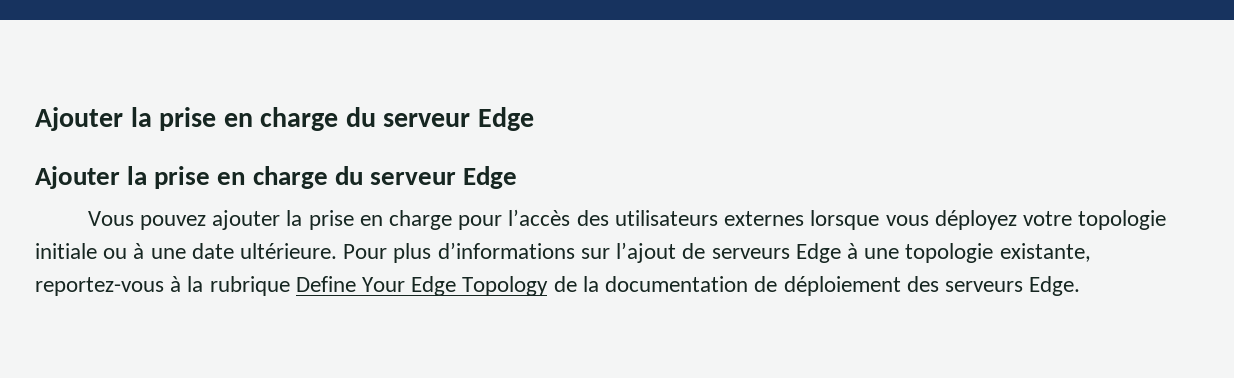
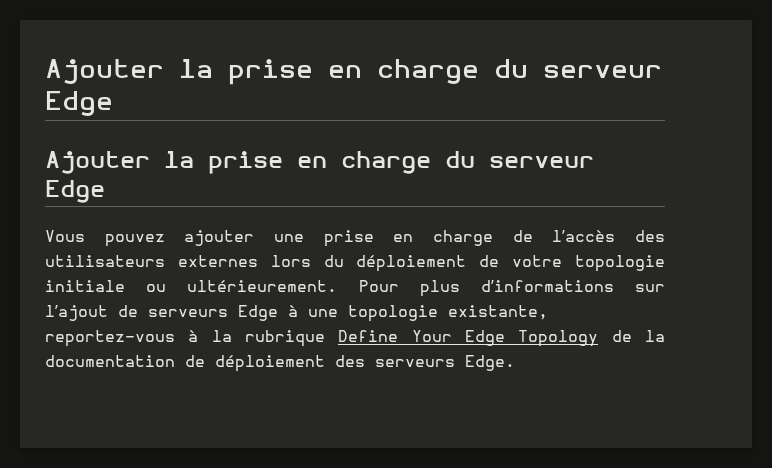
- Vous pouvez ajouter la prise en charge pour l’accès des utilisateurs externes lorsque vous déployez votre topologie initiale ou à une date ultérieure.
+ Vous pouvez ajouter une prise en charge de l’accès des utilisateurs externes lors du déploiement de votre topologie initiale ou ultérieurement.

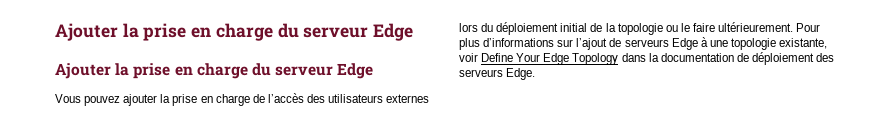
- Vous pouvez ajouter une prise en charge de l’accès des utilisateurs externes lors du déploiement de votre topologie initiale ou ultérieurement.
+ Vous pouvez ajouter la prise en charge de l’accès des utilisateurs externes lors du déploiement initial de la topologie ou le faire ultérieurement.
- Pour plus d’informations sur l’ajout de serveurs Edge à une topologie existante, reportez-vous à la rubrique Define Your Edge Topology de la documentation de déploiement des serveurs Edge.
+ Pour plus d’informations sur l’ajout de serveurs Edge à une topologie existante, voir Define Your Edge Topology dans la documentation de déploiement des serveurs Edge.

